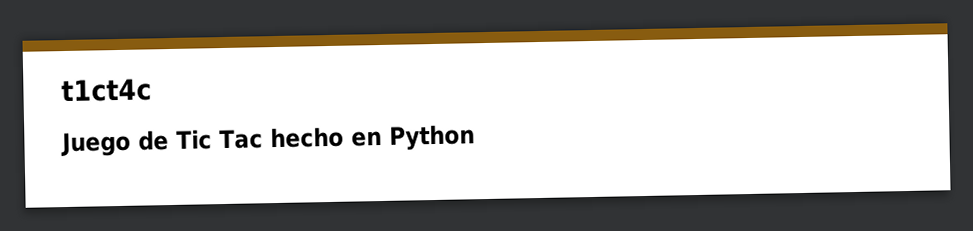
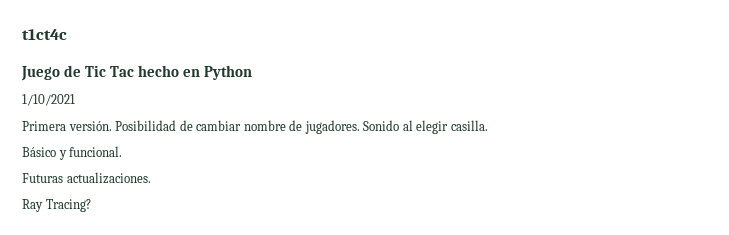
+ 1/10/2021
+ Primera versión. Posibilidad de cambiar nombre de jugadores. Sonido al elegir casilla.
+ Básico y funcional.
+ Futuras actualizaciones.
+ Ray Tracing?

